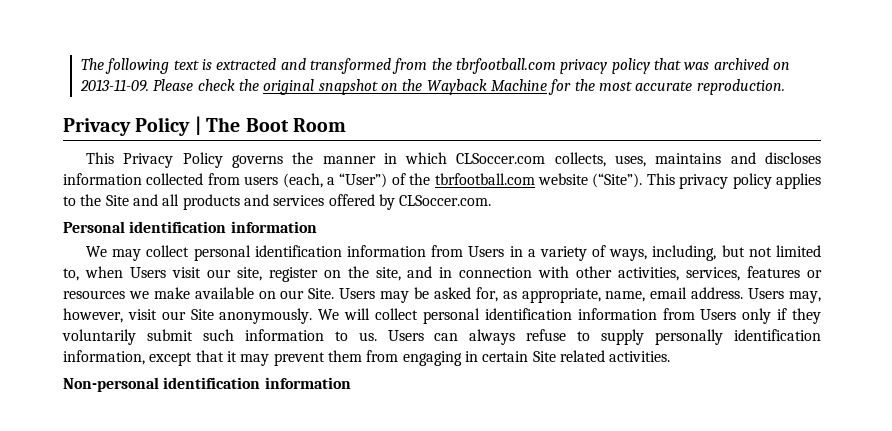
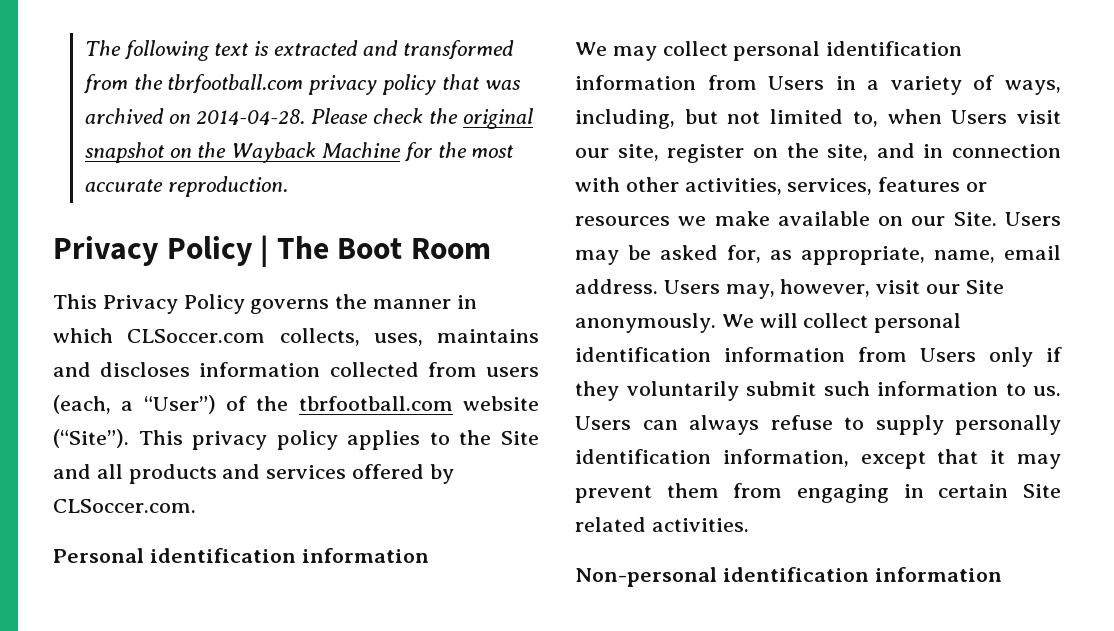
- The following text is extracted and transformed from the tbrfootball.com privacy policy that was archived on 2013-11-09.
+ The following text is extracted and transformed from the tbrfootball.com privacy policy that was archived on 2014-04-28.

